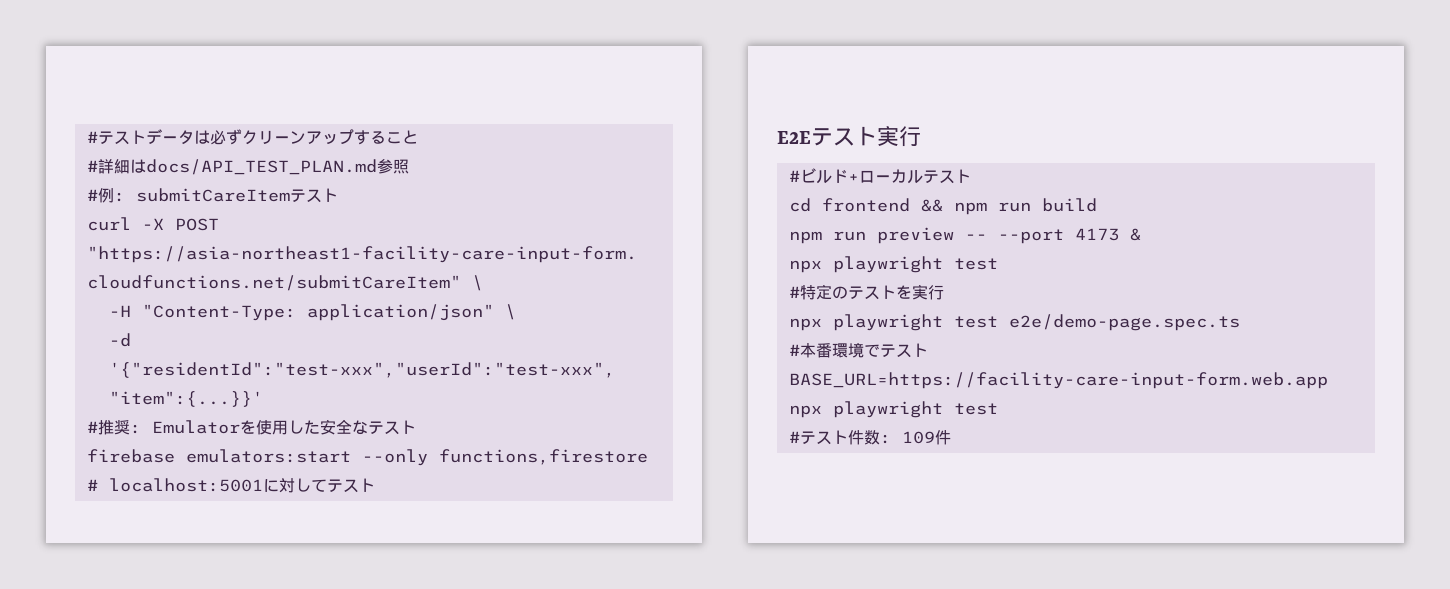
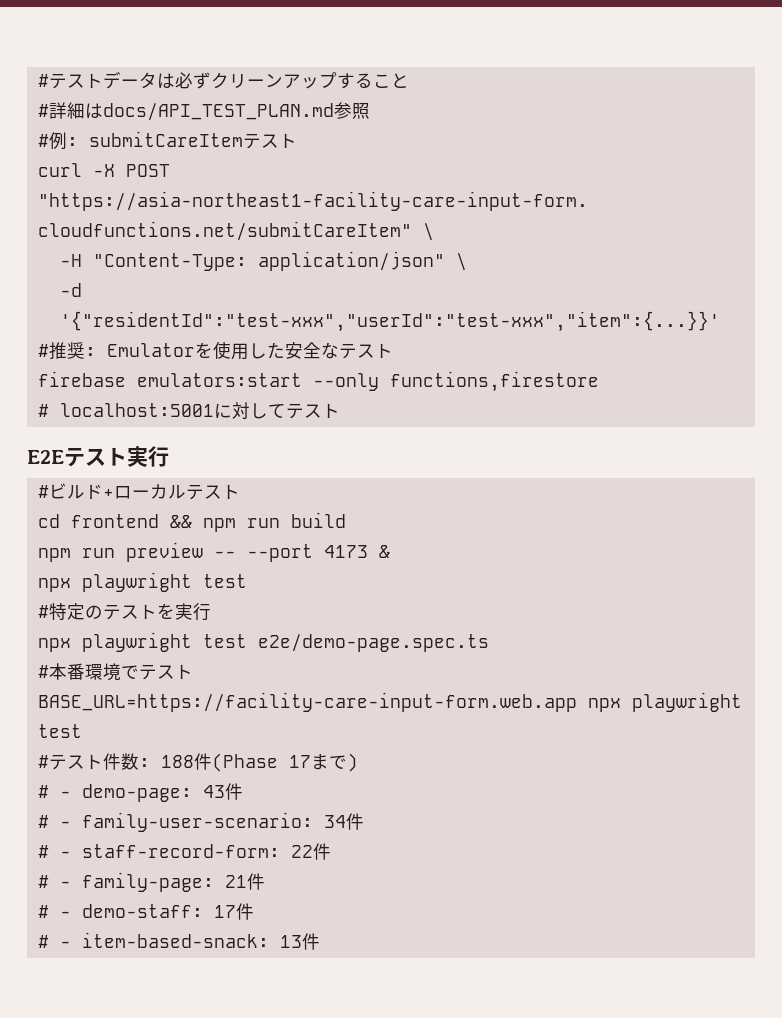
- #テスト件数: 109件
+ #テスト件数: 188件(Phase 17まで)
+ # - demo-page: 43件
+ # - family-user-scenario: 34件
+ # - staff-record-form: 22件
+ # - family-page: 21件
+ # - demo-staff: 17件
+ # - item-based-snack: 13件

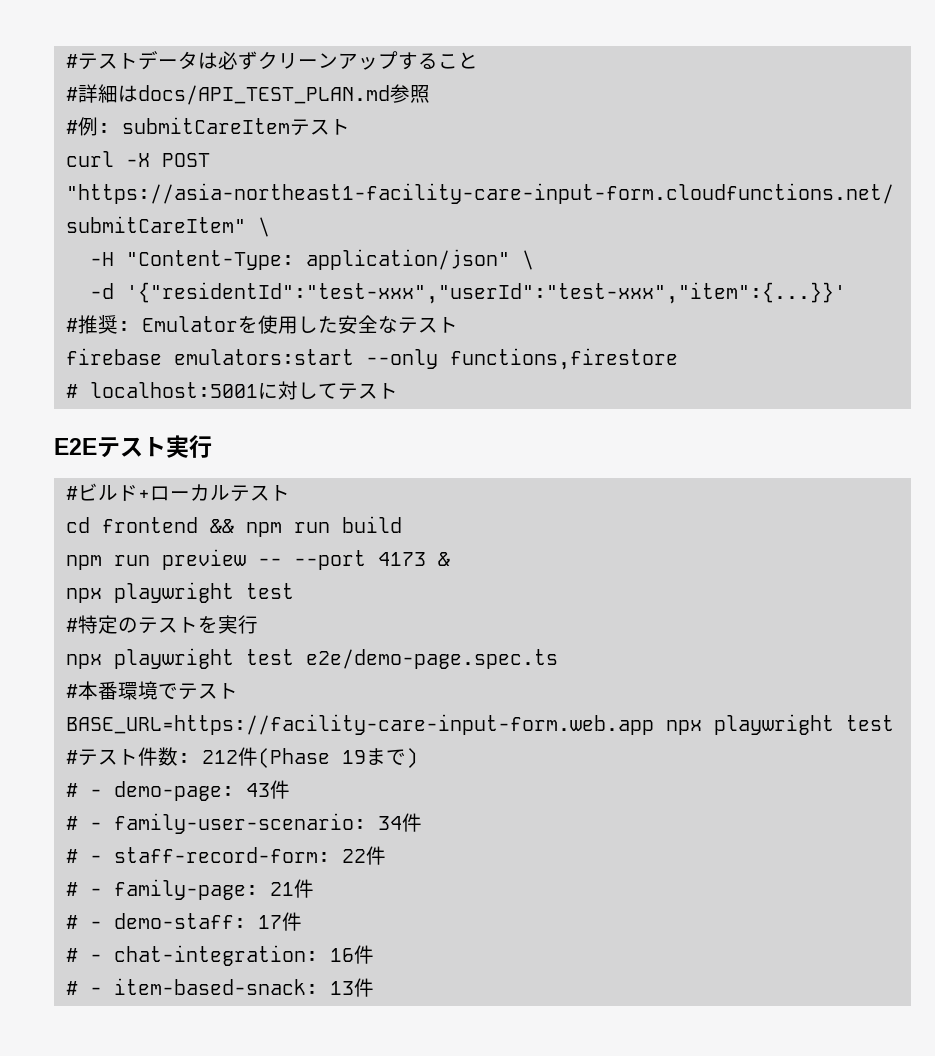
- #テスト件数: 188件(Phase 17まで)
+ #テスト件数: 212件(Phase 19まで)
+ # - chat-integration: 16件

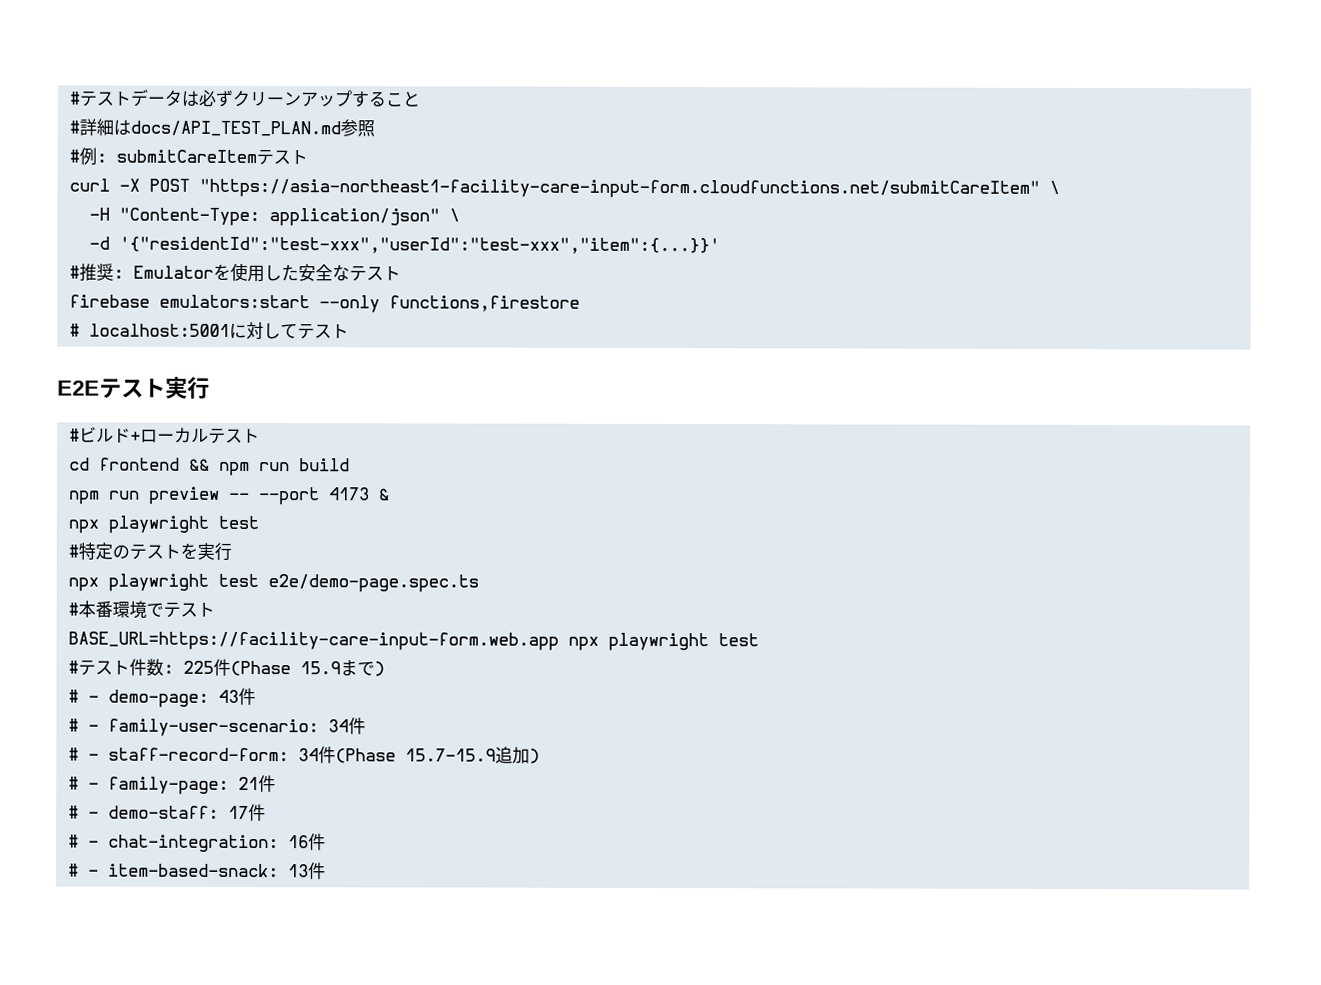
- #テスト件数: 212件(Phase 19まで)
+ #テスト件数: 225件(Phase 15.9まで)
- # - staff-record-form: 22件
+ # - staff-record-form: 34件(Phase 15.7-15.9追加)

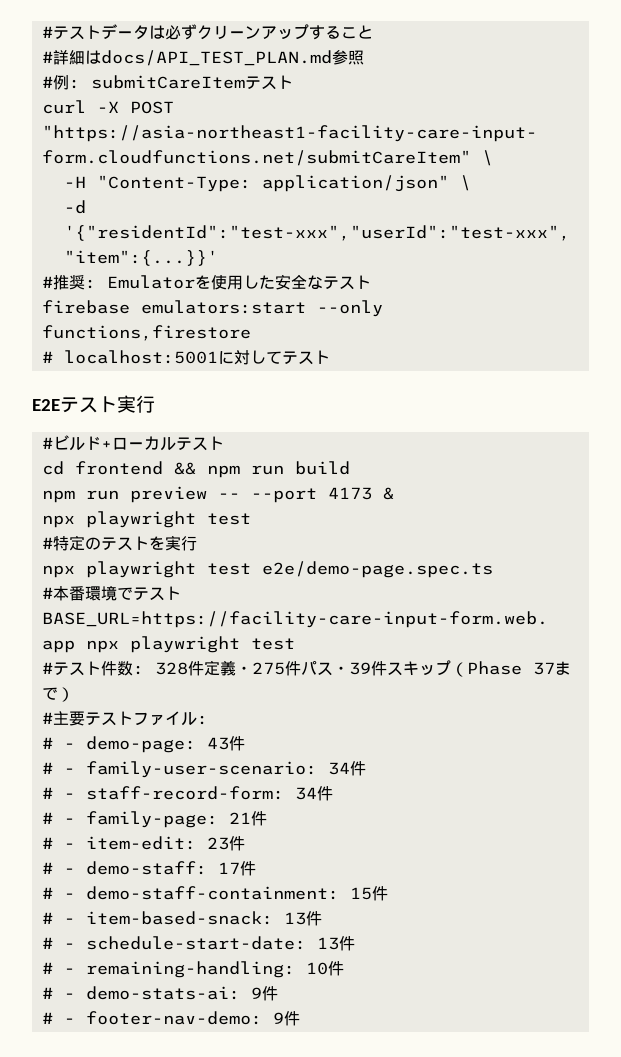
- #テスト件数: 225件(Phase 15.9まで)
+ #テスト件数: 328件定義・275件パス・39件スキップ（Phase 37まで）
+ #主要テストファイル:
- # - staff-record-form: 34件(Phase 15.7-15.9追加)
+ # - staff-record-form: 34件
+ # - item-edit: 23件
- # - chat-integration: 16件
+ # - demo-staff-containment: 15件
+ # - schedule-start-date: 13件
+ # - remaining-handling: 10件
+ # - demo-stats-ai: 9件
+ # - footer-nav-demo: 9件

